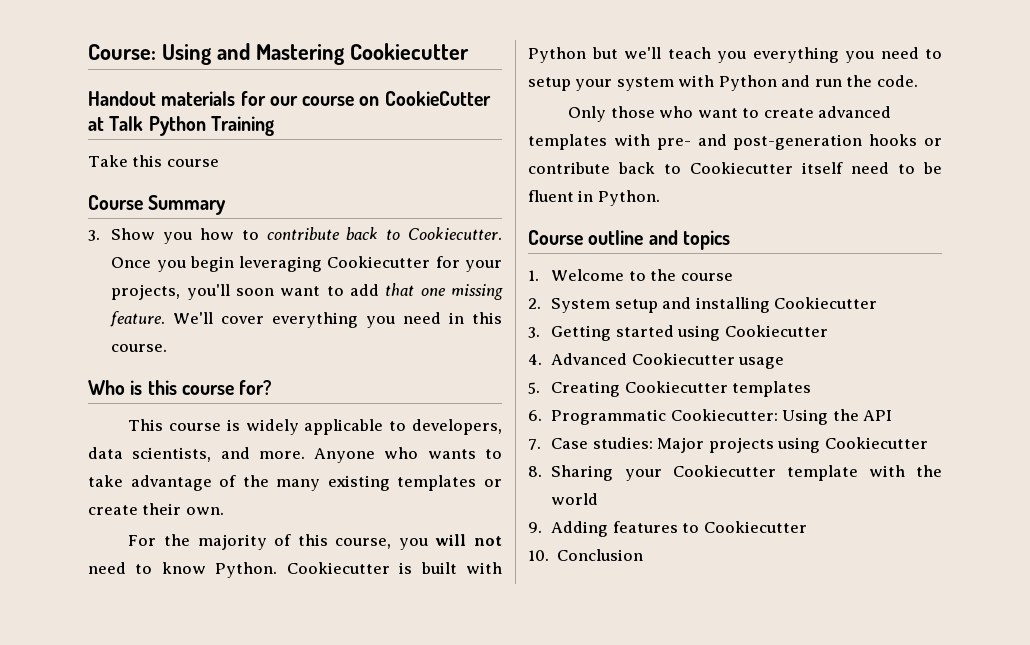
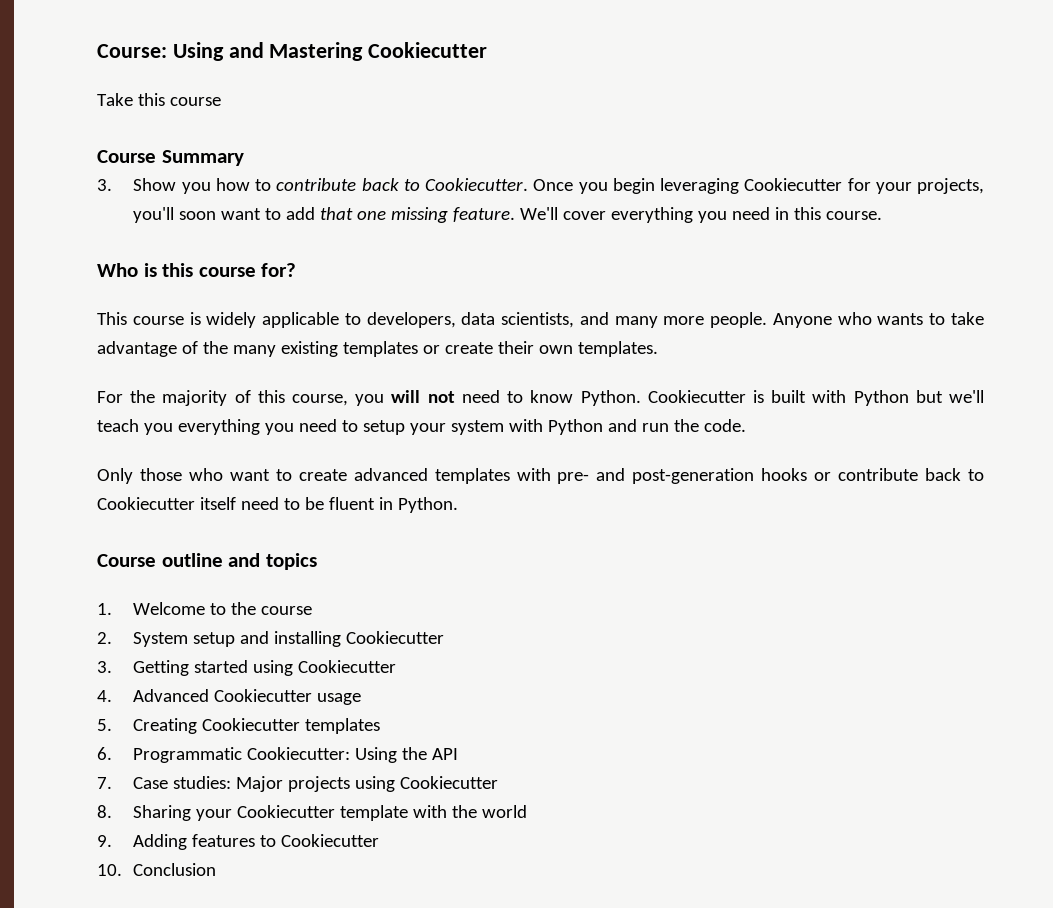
- Handout materials for our course on CookieCutter at Talk Python Training
- This course is widely applicable to developers, data scientists, and more.
+ This course is widely applicable to developers, data scientists, and many more people.
- Anyone who wants to take advantage of the many existing templates or create their own.
+ Anyone who wants to take advantage of the many existing templates or create their own templates.

